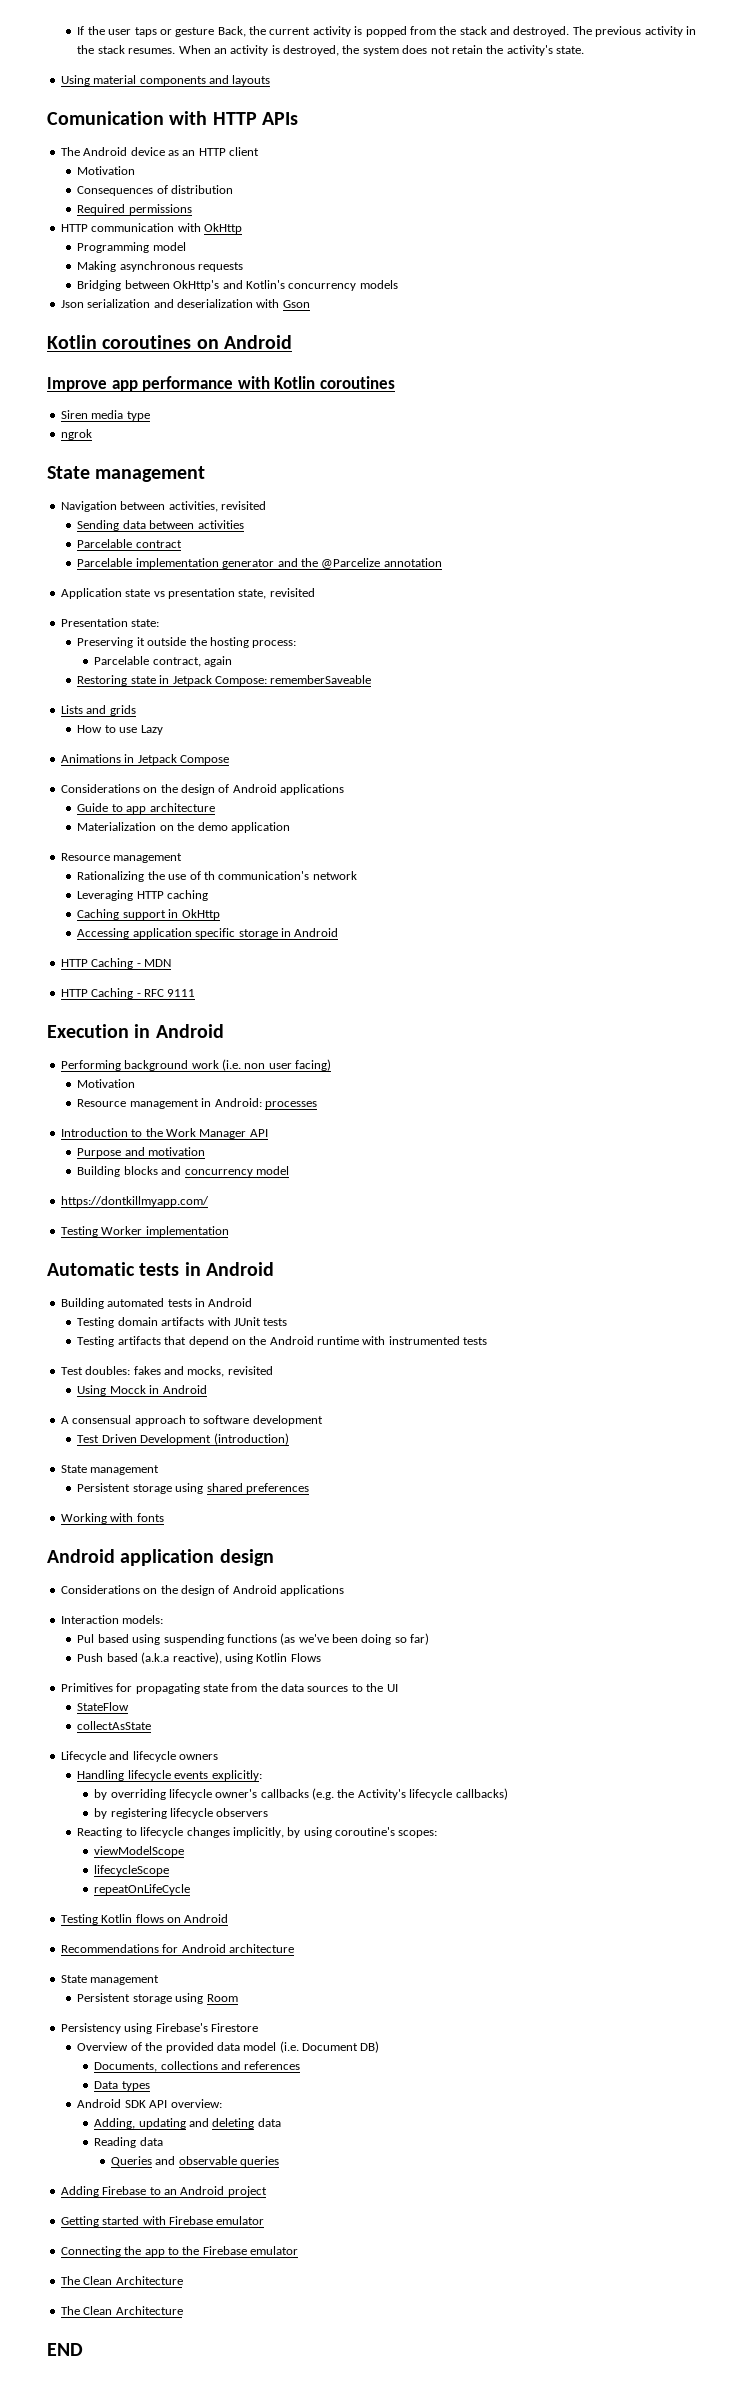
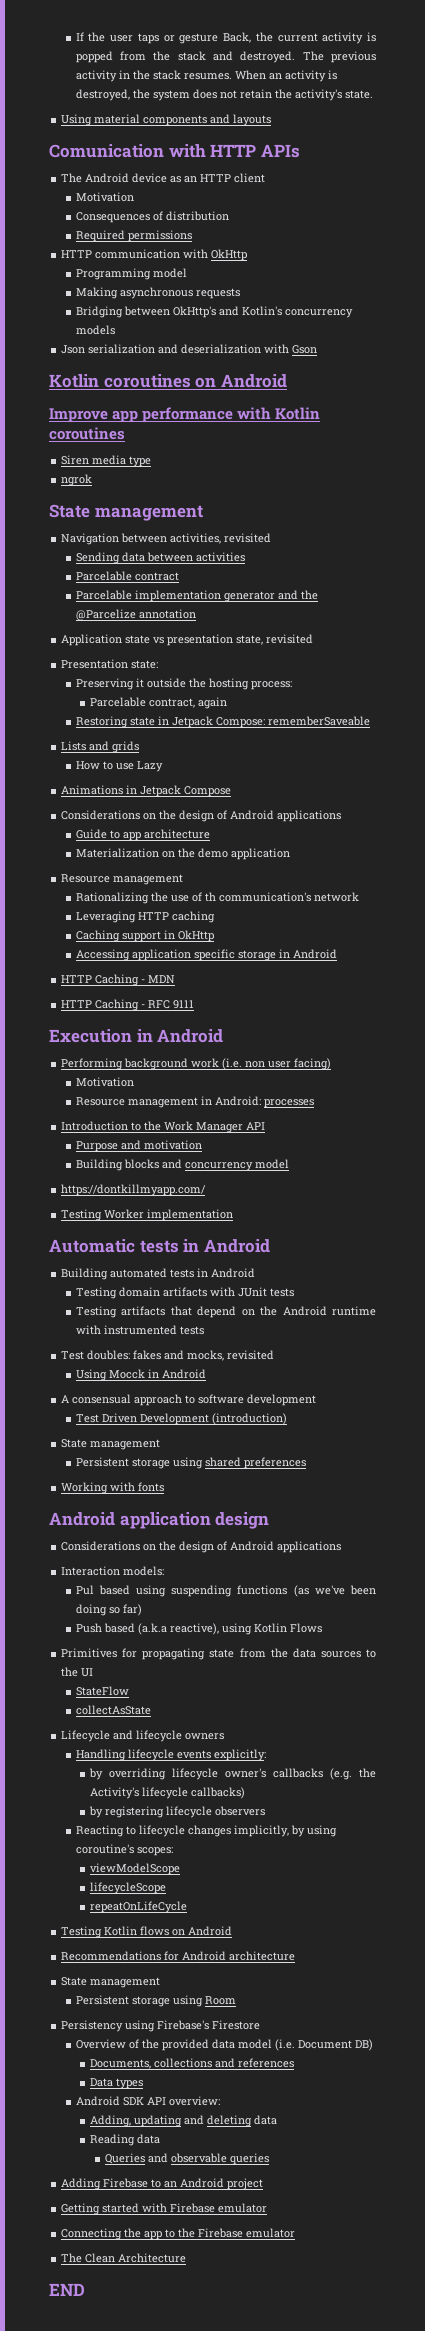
  Connecting the app to the Firebase emulator
- The Clean Architecture

